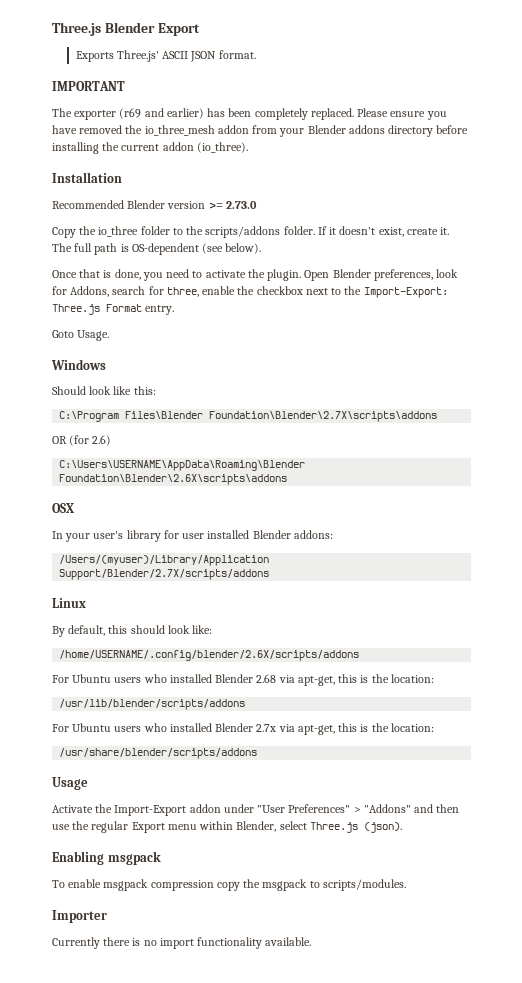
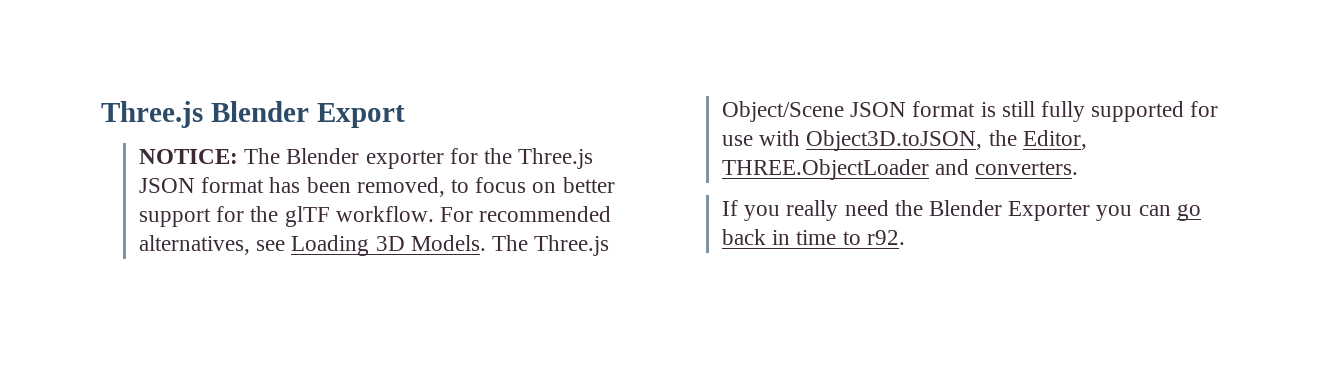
- Exports Three.js' ASCII JSON format.
- IMPORTANT
- The exporter (r69 and earlier) has been completely replaced. Please ensure you have removed the io_three_mesh addon from your Blender addons directory before installing the current addon (io_three).
- Installation
- Recommended Blender version >= 2.73.0
- Copy the io_three folder to the scripts/addons folder. If it doesn't exist, create it. The full path is OS-dependent (see below).
- Once that is done, you need to activate the plugin. Open Blender preferences, look for Addons, search for three, enable the checkbox next to the Import-Export: Three.js Format entry.
- Goto Usage.
- Windows
- Should look like this:
- C:\Program Files\Blender Foundation\Blender\2.7X\scripts\addons
- OR (for 2.6)
- C:\Users\USERNAME\AppData\Roaming\Blender Foundation\Blender\2.6X\scripts\addons
- OSX
- In your user's library for user installed Blender addons:
- /Users/(myuser)/Library/Application Support/Blender/2.7X/scripts/addons
- Linux
- By default, this should look like:
- /home/USERNAME/.config/blender/2.6X/scripts/addons
- For Ubuntu users who installed Blender 2.68 via apt-get, this is the location:
- /usr/lib/blender/scripts/addons
- For Ubuntu users who installed Blender 2.7x via apt-get, this is the location:
- /usr/share/blender/scripts/addons
- Usage
- Activate the Import-Export addon under "User Preferences" > "Addons" and then use the regular Export menu within Blender, select Three.js (json).
- Enabling msgpack
- To enable msgpack compression copy the msgpack to scripts/modules.
- Importer
- Currently there is no import functionality available.
+ NOTICE: The Blender exporter for the Three.js JSON format has been removed, to focus on better support for the glTF workflow. For recommended alternatives, see Loading 3D Models. The Three.js Object/Scene JSON format is still fully supported for use with Object3D.toJSON, the Editor, THREE.ObjectLoader and converters.
+ If you really need the Blender Exporter you can go back in time to r92.

